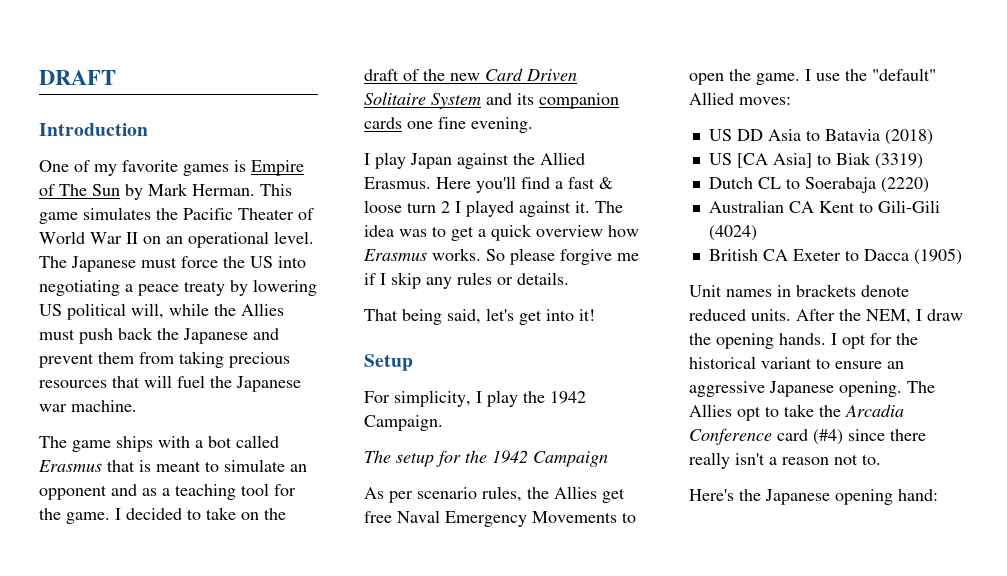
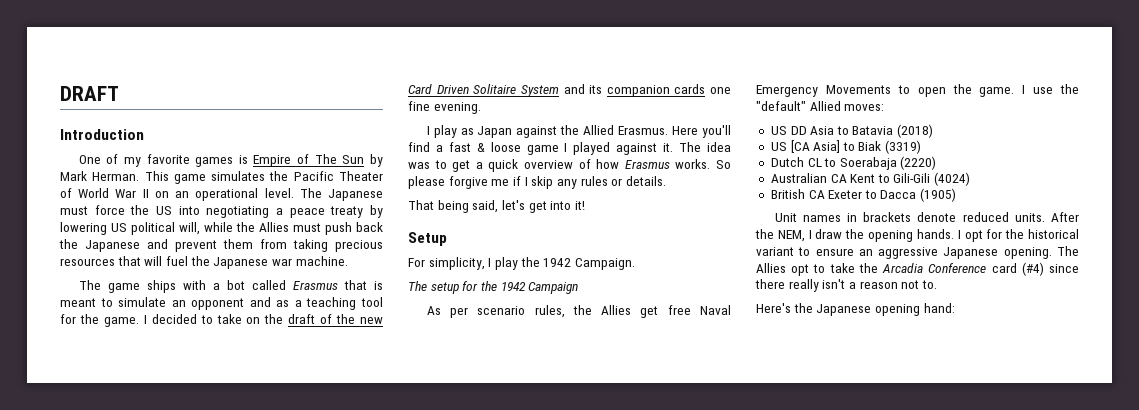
- I play Japan against the Allied Erasmus.
+ I play as Japan against the Allied Erasmus.
- Here you'll find a fast & loose turn 2 I played against it.
+ Here you'll find a fast & loose game I played against it.
- The idea was to get a quick overview how Erasmus works.
+ The idea was to get a quick overview of how Erasmus works.

